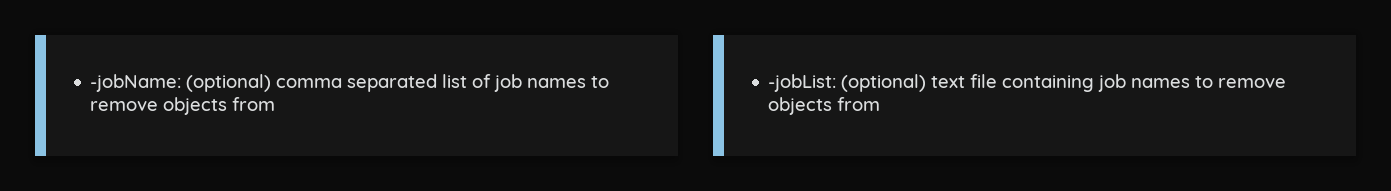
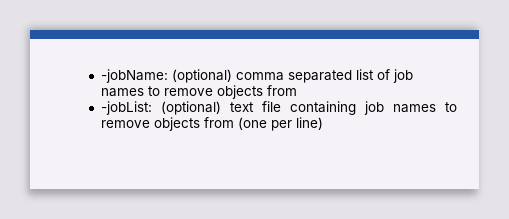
- -jobList: (optional) text file containing job names to remove objects from
+ -jobList: (optional) text file containing job names to remove objects from (one per line)

